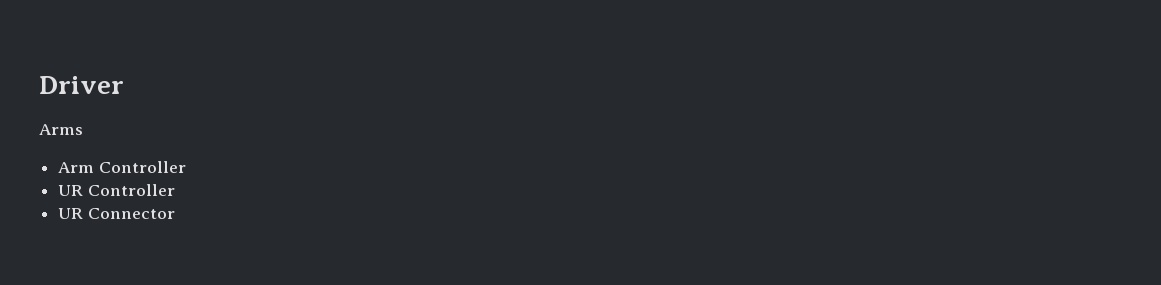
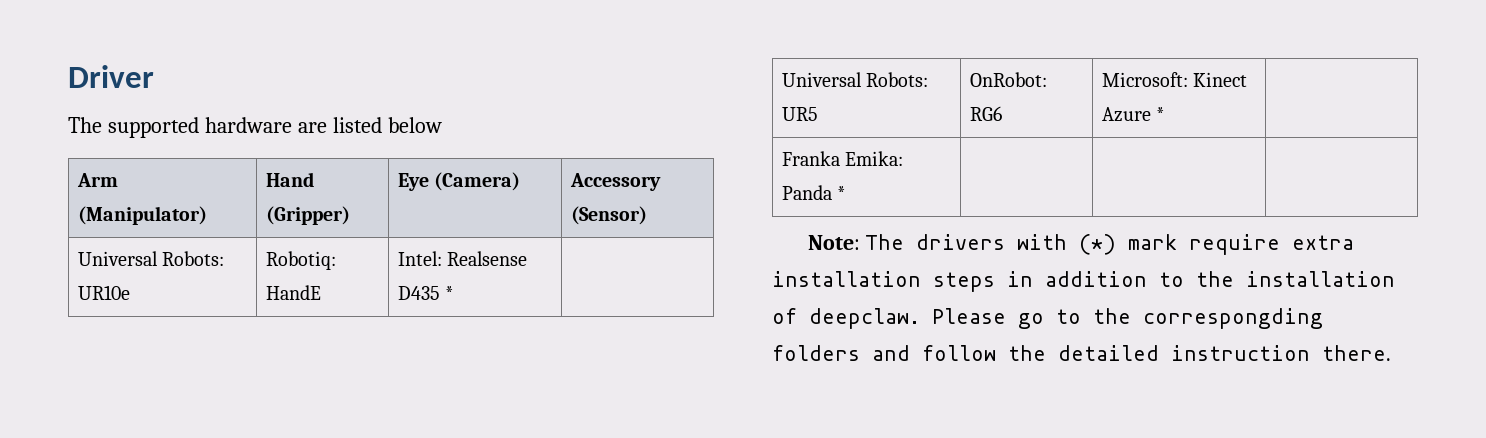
- Arms
- Arm Controller
- UR Controller
- UR Connector
+ The supported hardware are listed below
+ Arm (Manipulator) | Hand (Gripper) | Eye (Camera) | Accessory (Sensor)
+ Universal Robots: UR10e | Robotiq: HandE | Intel: Realsense D435 * |
+ Universal Robots: UR5 | OnRobot: RG6 | Microsoft: Kinect Azure * |
+ Franka Emika: Panda * | | |
+ Note: The drivers with (*) mark require extra installation steps in addition to the installation of deepclaw. Please go to the correspongding folders and follow the detailed instruction there.

